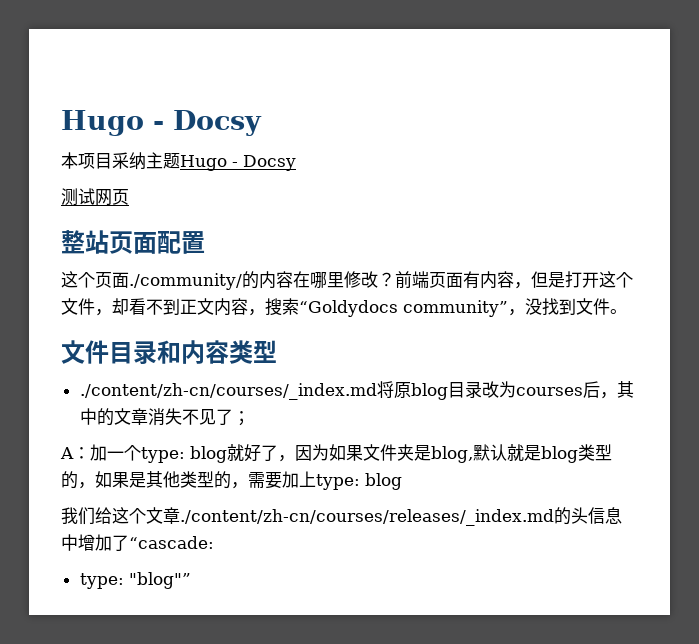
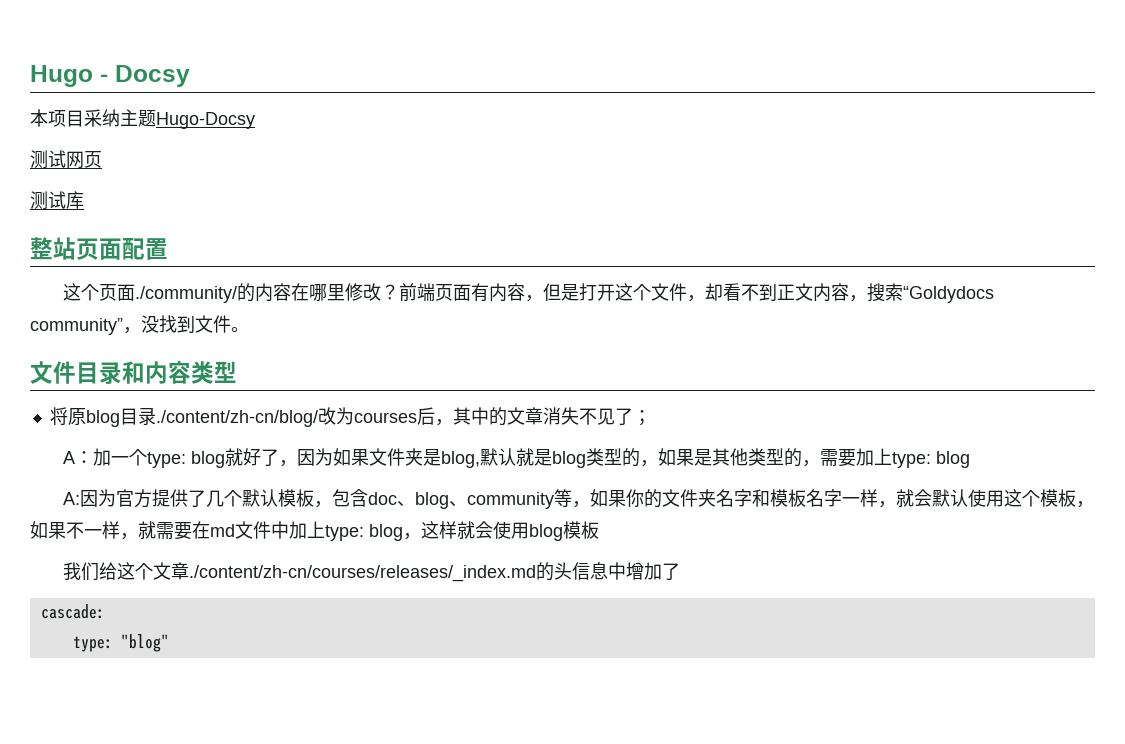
- 本项目采纳主题Hugo - Docsy
+ 本项目采纳主题Hugo-Docsy
+ 测试库
- ./content/zh-cn/courses/_index.md将原blog目录改为courses后，其中的文章消失不见了；
+ 将原blog目录./content/zh-cn/blog/改为courses后，其中的文章消失不见了；
+ A:因为官方提供了几个默认模板，包含doc、blog、community等，如果你的文件夹名字和模板名字一样，就会默认使用这个模板，如果不一样，就需要在md文件中加上type: blog，这样就会使用blog模板
- 我们给这个文章./content/zh-cn/courses/releases/_index.md的头信息中增加了“cascade:
- type: "blog"”
+ 我们给这个文章./content/zh-cn/courses/releases/_index.md的头信息中增加了
+ cascade:
+ type: "blog"

